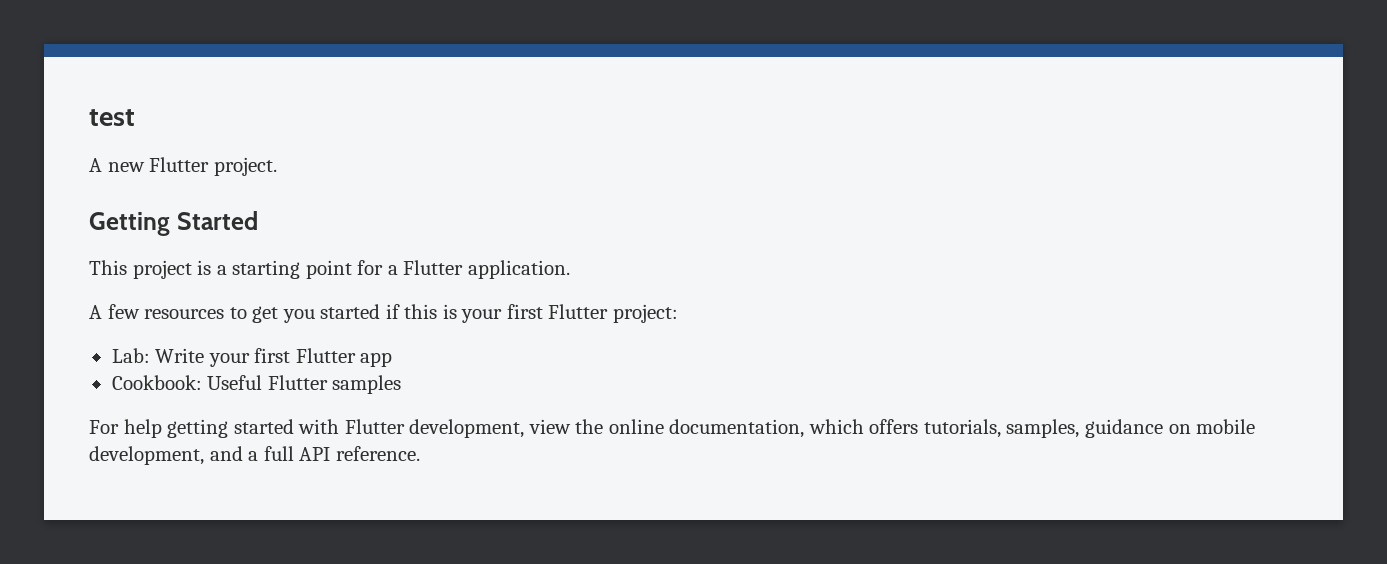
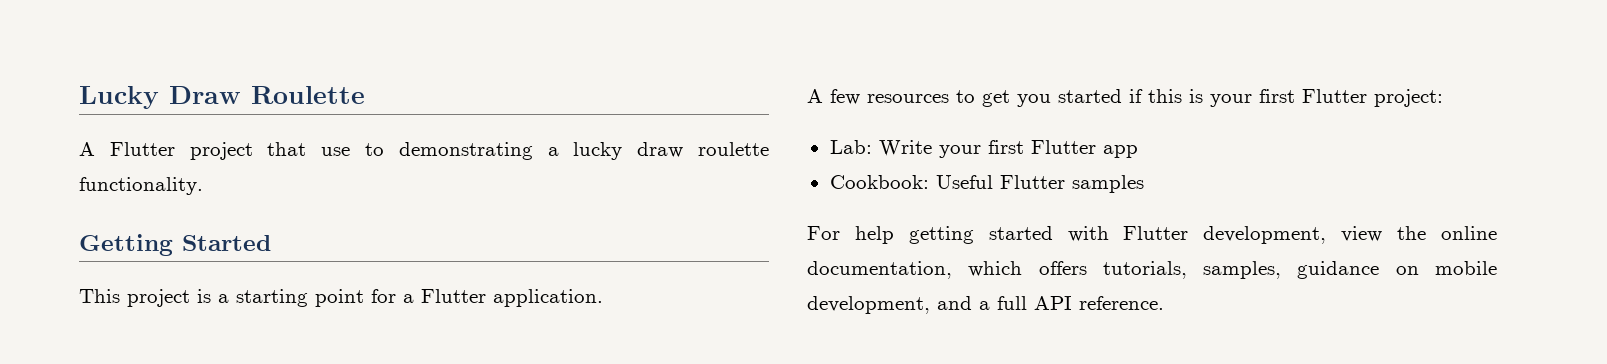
- test
- A new Flutter project.
+ Lucky Draw Roulette
+ A Flutter project that use to demonstrating a lucky draw roulette functionality.

